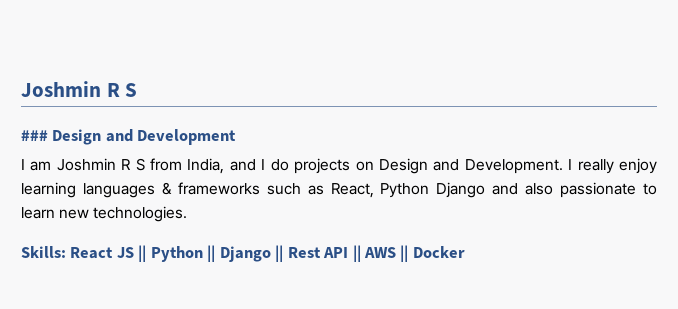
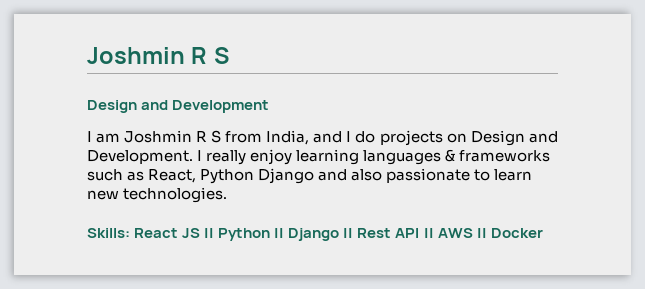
- ### Design and Development
+ Design and Development

